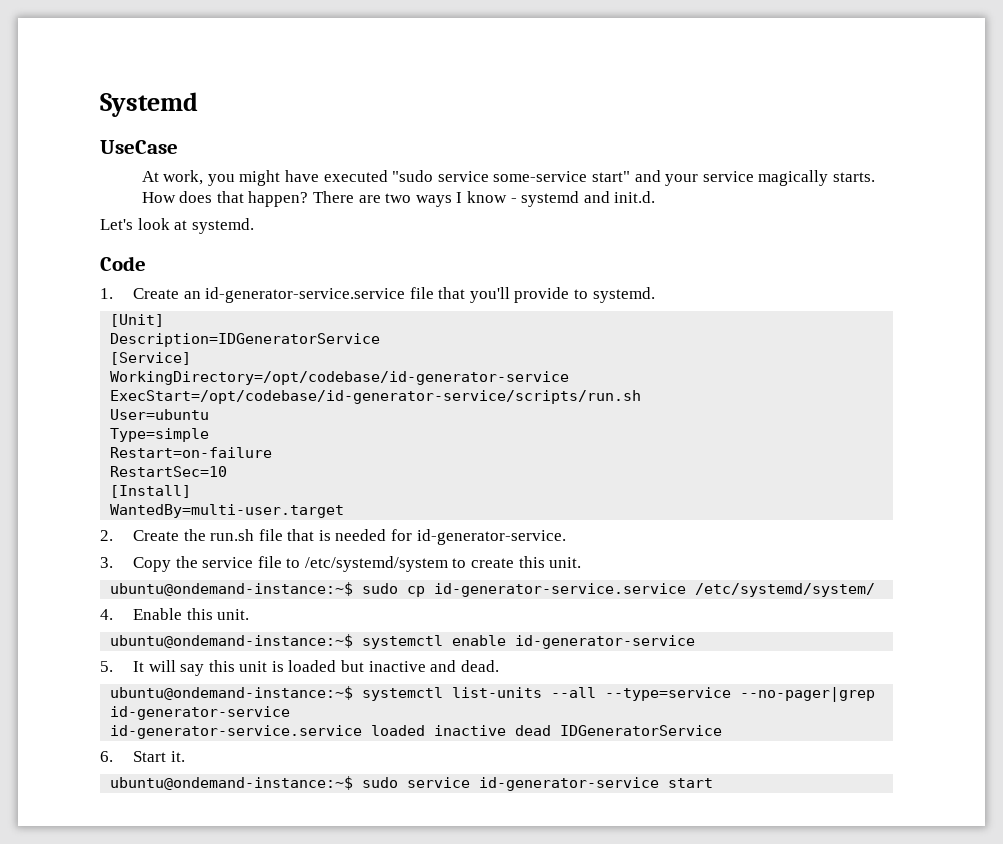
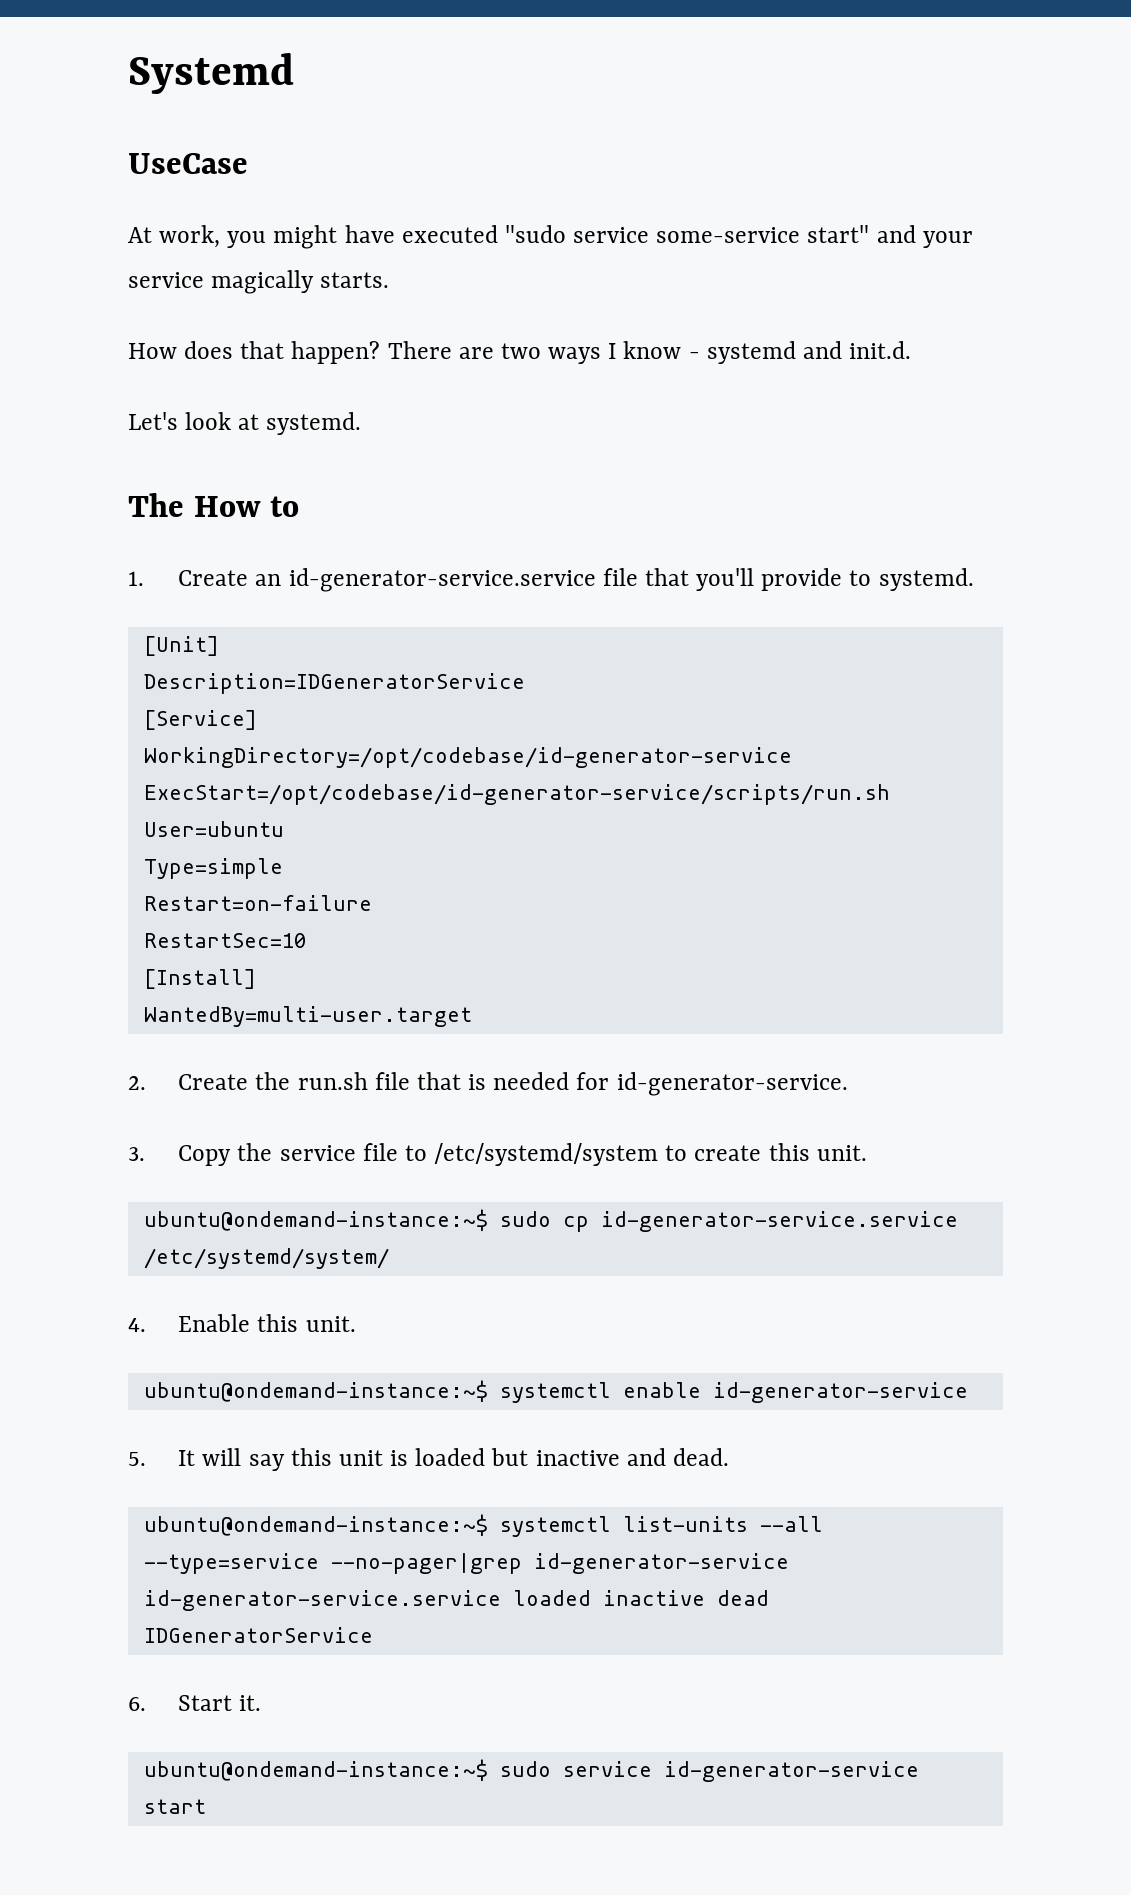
- Code
+ The How to

